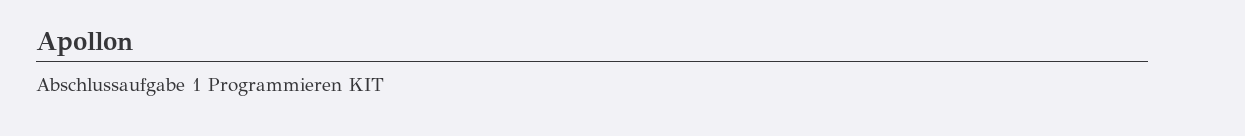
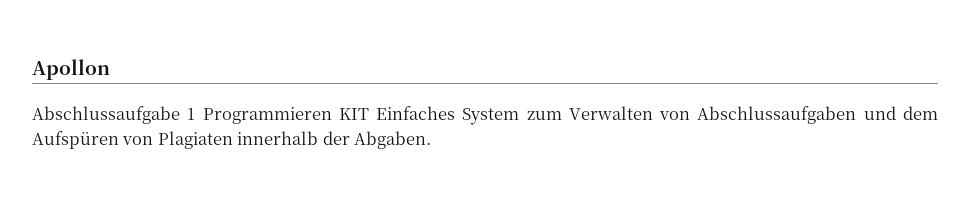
- Abschlussaufgabe 1 Programmieren KIT
+ Abschlussaufgabe 1 Programmieren KIT Einfaches System zum Verwalten von Abschlussaufgaben und dem Aufspüren von Plagiaten innerhalb der Abgaben.

